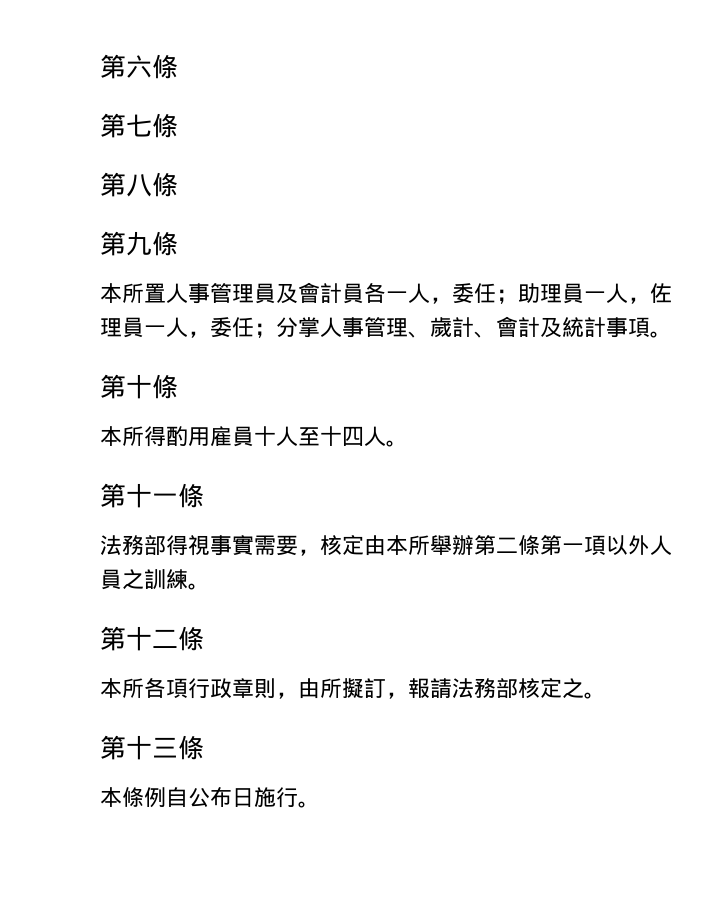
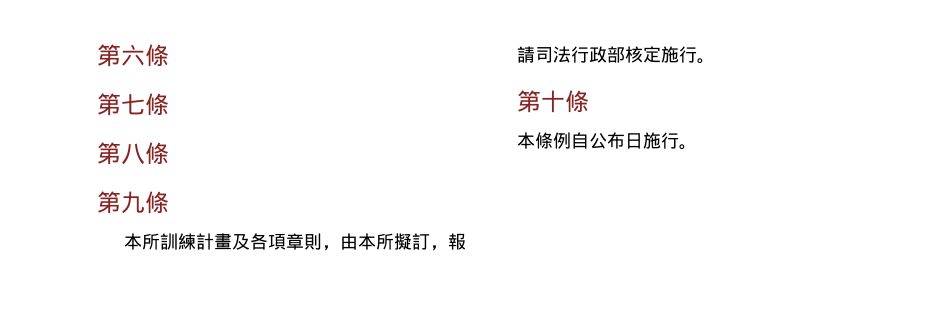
- 本所置人事管理員及會計員各一人，委任；助理員一人，佐理員一人，委任；分掌人事管理、歲計、會計及統計事項。
+ 本所訓練計畫及各項章則，由本所擬訂，報請司法行政部核定施行。
  第十條
- 本所得酌用雇員十人至十四人。
- 第十一條
- 法務部得視事實需要，核定由本所舉辦第二條第一項以外人員之訓練。
- 第十二條
- 本所各項行政章則，由所擬訂，報請法務部核定之。
- 第十三條

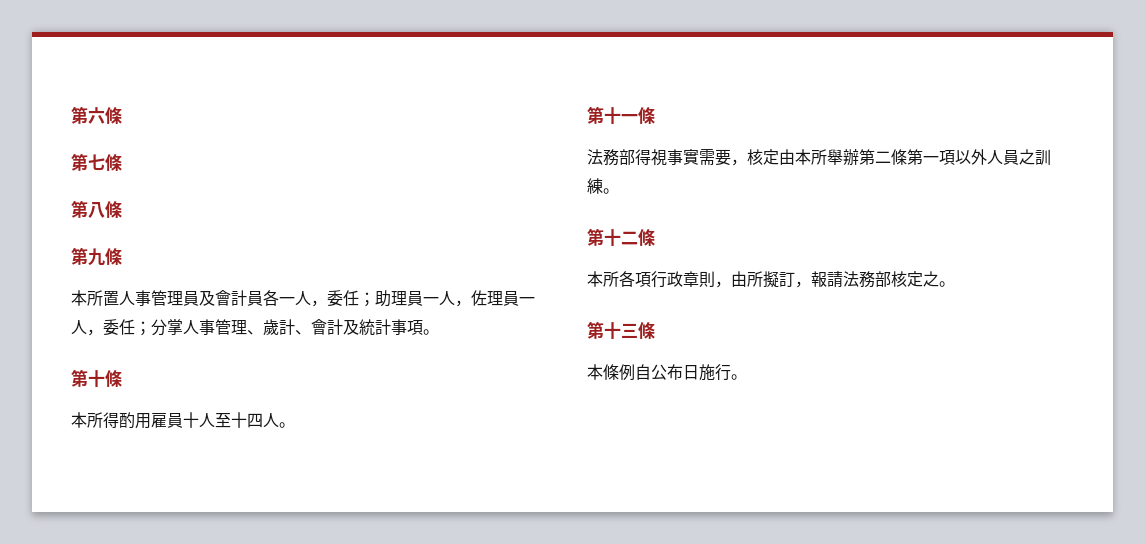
- 本所訓練計畫及各項章則，由本所擬訂，報請司法行政部核定施行。
+ 本所置人事管理員及會計員各一人，委任；助理員一人，佐理員一人，委任；分掌人事管理、歲計、會計及統計事項。
  第十條
+ 本所得酌用雇員十人至十四人。
+ 第十一條
+ 法務部得視事實需要，核定由本所舉辦第二條第一項以外人員之訓練。
+ 第十二條
+ 本所各項行政章則，由所擬訂，報請法務部核定之。
+ 第十三條

